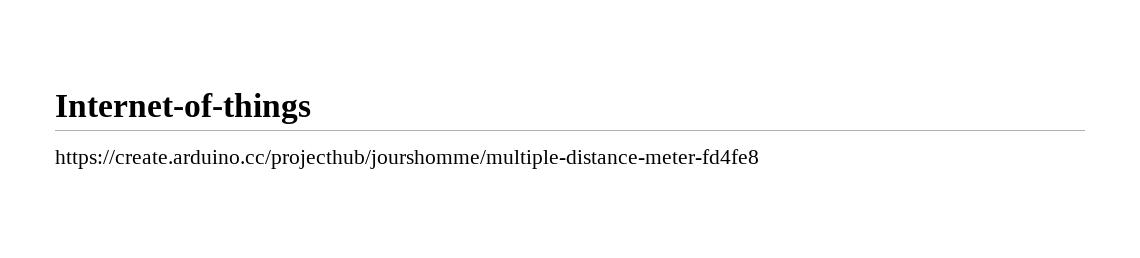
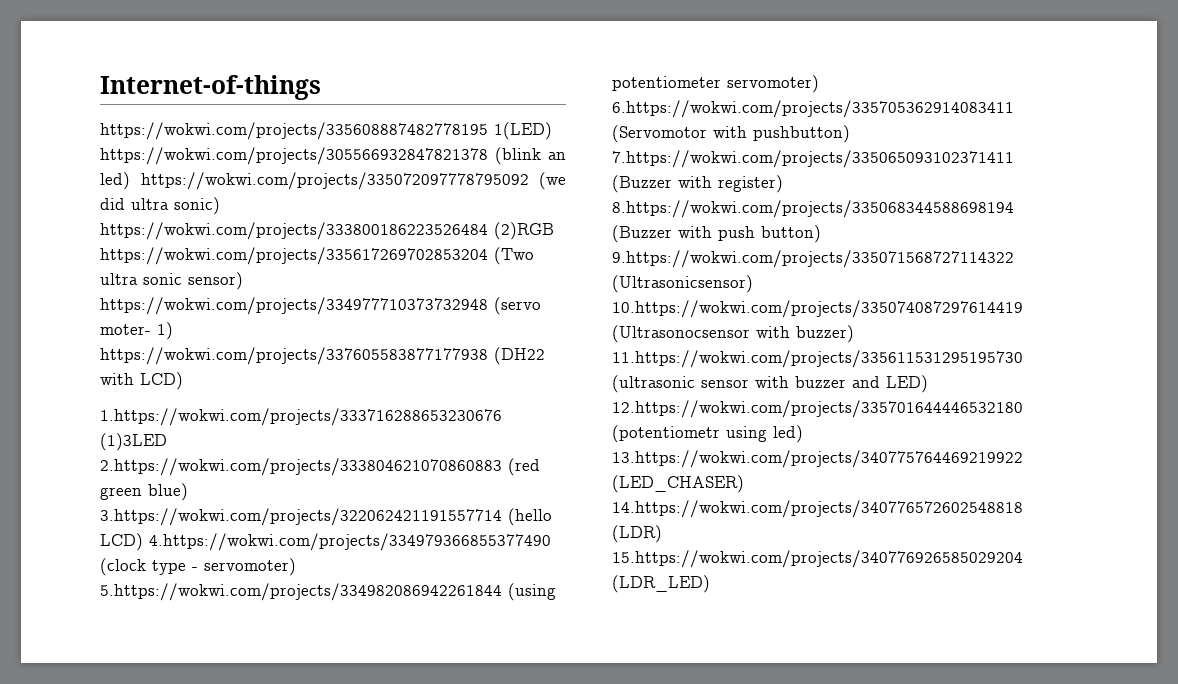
- https://create.arduino.cc/projecthub/jourshomme/multiple-distance-meter-fd4fe8
+ https://wokwi.com/projects/335608887482778195 1(LED) https://wokwi.com/projects/305566932847821378 (blink an led) https://wokwi.com/projects/335072097778795092 (we did ultra sonic) https://wokwi.com/projects/333800186223526484 (2)RGB https://wokwi.com/projects/335617269702853204 (Two ultra sonic sensor) https://wokwi.com/projects/334977710373732948 (servo moter- 1) https://wokwi.com/projects/337605583877177938 (DH22 with LCD)
+ 1.https://wokwi.com/projects/333716288653230676 (1)3LED 2.https://wokwi.com/projects/333804621070860883 (red green blue) 3.https://wokwi.com/projects/322062421191557714 (hello LCD) 4.https://wokwi.com/projects/334979366855377490 (clock type - servomoter) 5.https://wokwi.com/projects/334982086942261844 (using potentiometer servomoter) 6.https://wokwi.com/projects/335705362914083411 (Servomotor with pushbutton) 7.https://wokwi.com/projects/335065093102371411 (Buzzer with register) 8.https://wokwi.com/projects/335068344588698194 (Buzzer with push button) 9.https://wokwi.com/projects/335071568727114322 (Ultrasonicsensor) 10.https://wokwi.com/projects/335074087297614419 (Ultrasonocsensor with buzzer) 11.https://wokwi.com/projects/335611531295195730 (ultrasonic sensor with buzzer and LED) 12.https://wokwi.com/projects/335701644446532180 (potentiometr using led) 13.https://wokwi.com/projects/340775764469219922 (LED_CHASER) 14.https://wokwi.com/projects/340776572602548818 (LDR) 15.https://wokwi.com/projects/340776926585029204 (LDR_LED)

